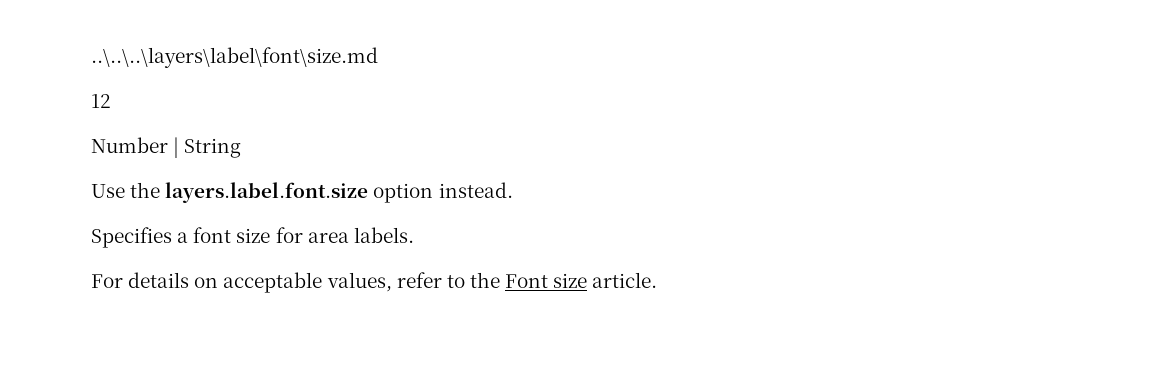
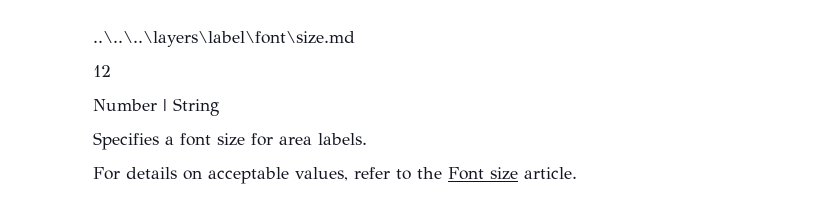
- Use the layers.label.font.size option instead.

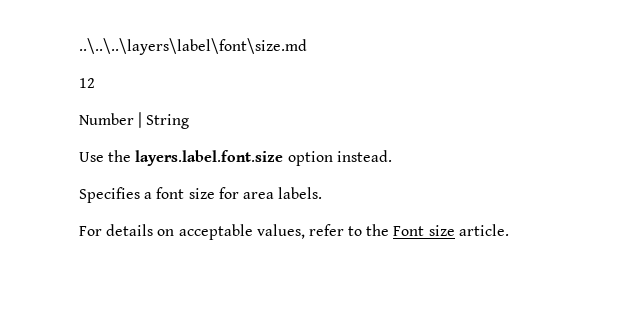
+ Use the layers.label.font.size option instead.

